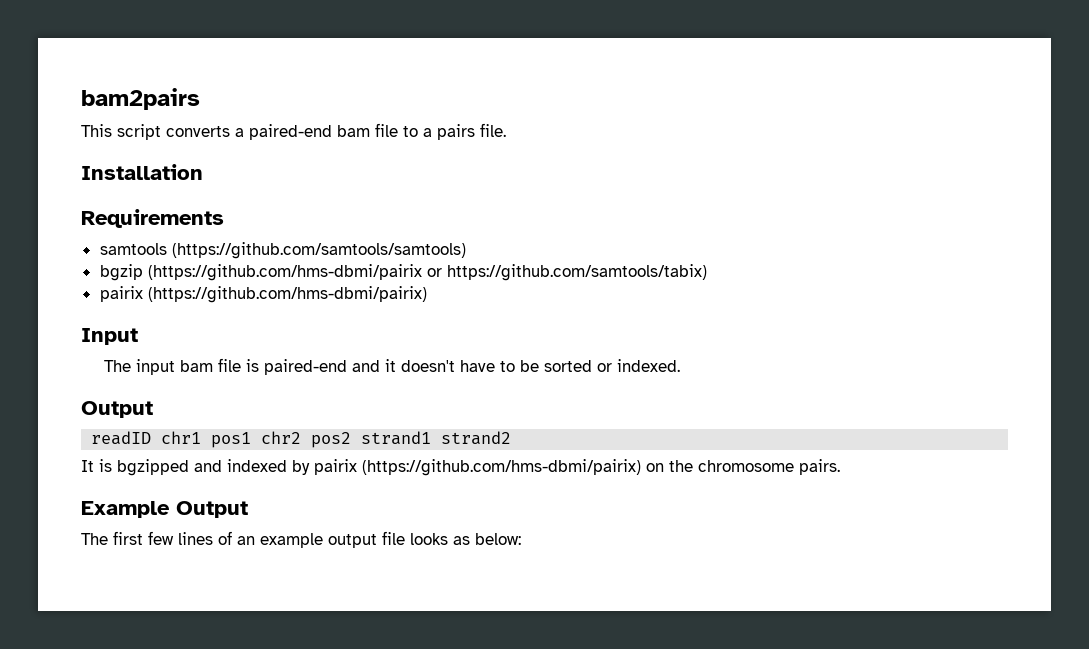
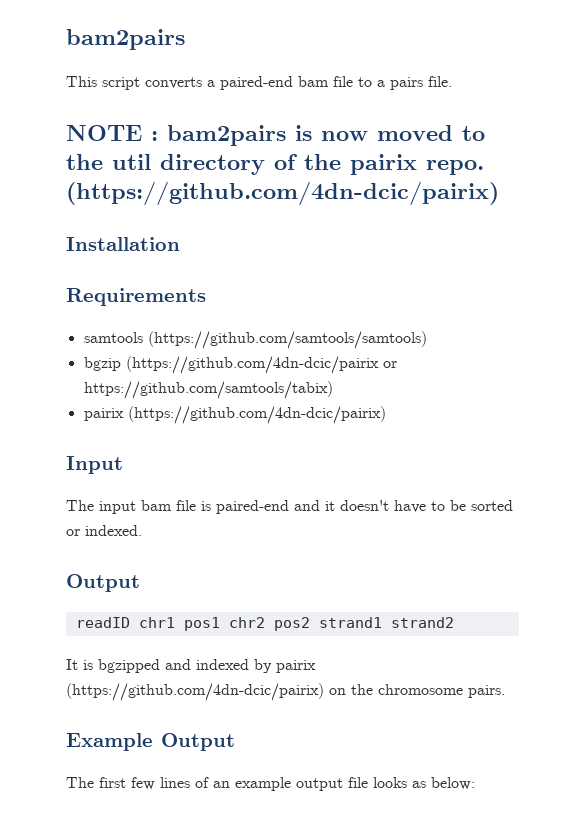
+ NOTE : bam2pairs is now moved to the util directory of the pairix repo. (https://github.com/4dn-dcic/pairix)
- bgzip (https://github.com/hms-dbmi/pairix or https://github.com/samtools/tabix)
- pairix (https://github.com/hms-dbmi/pairix)
+ bgzip (https://github.com/4dn-dcic/pairix or https://github.com/samtools/tabix)
+ pairix (https://github.com/4dn-dcic/pairix)
- It is bgzipped and indexed by pairix (https://github.com/hms-dbmi/pairix) on the chromosome pairs.
+ It is bgzipped and indexed by pairix (https://github.com/4dn-dcic/pairix) on the chromosome pairs.

